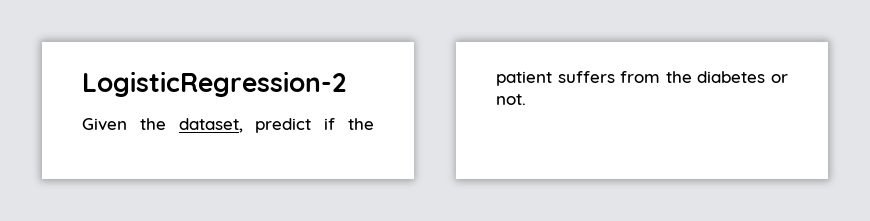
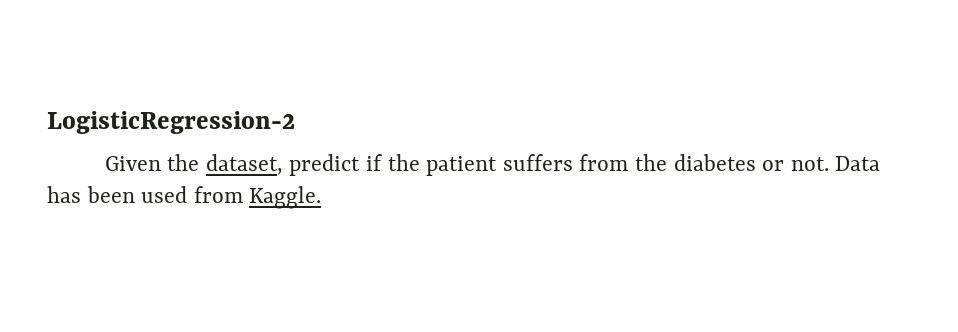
+ Data has been used from Kaggle.

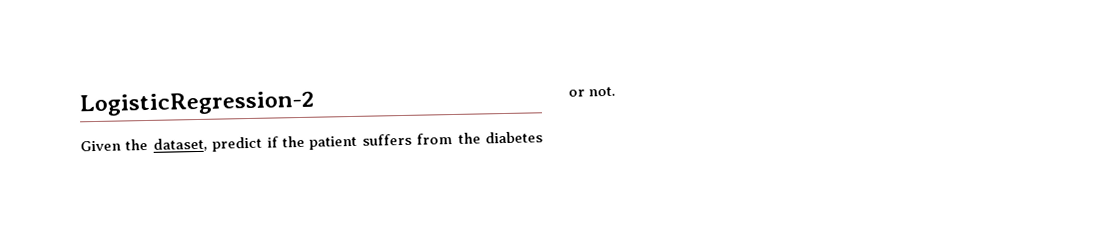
- Data has been used from Kaggle.

